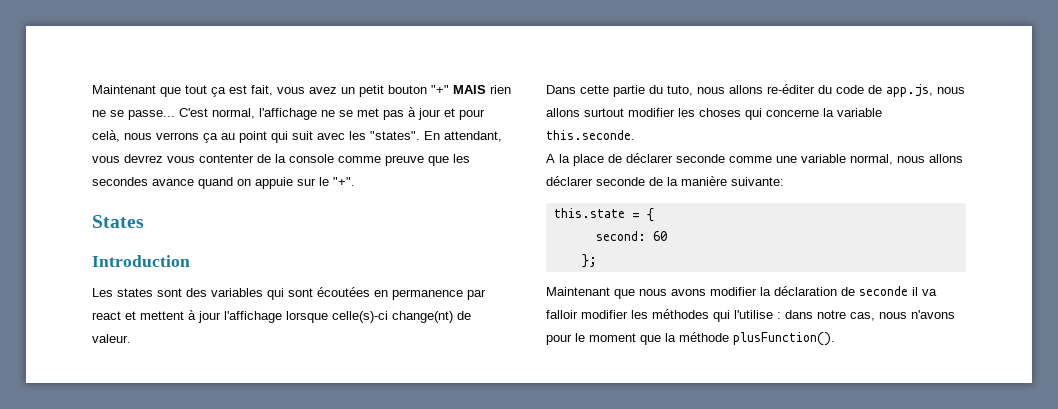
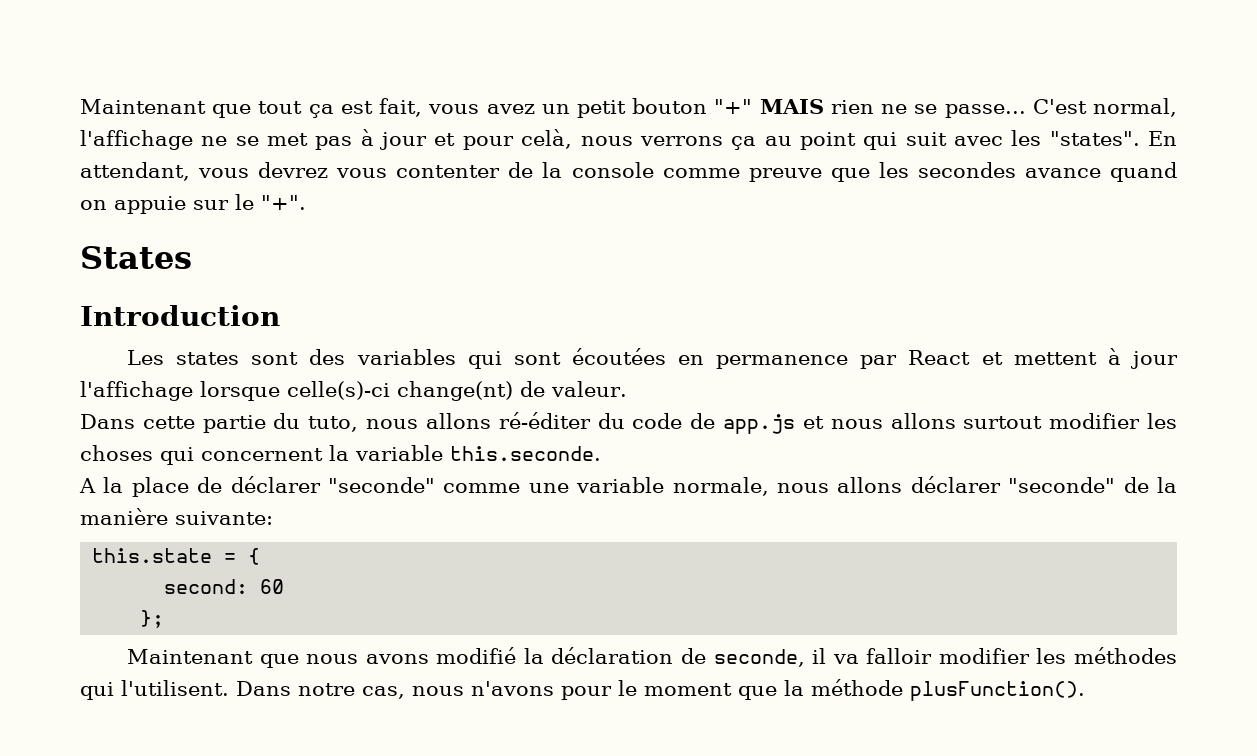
- Les states sont des variables qui sont écoutées en permanence par react et mettent à jour l'affichage lorsque celle(s)-ci change(nt) de valeur.
+ Les states sont des variables qui sont écoutées en permanence par React et mettent à jour l'affichage lorsque celle(s)-ci change(nt) de valeur.
- Dans cette partie du tuto, nous allons re-éditer du code de app.js, nous allons surtout modifier les choses qui concerne la variable this.seconde.
+ Dans cette partie du tuto, nous allons ré-éditer du code de app.js et nous allons surtout modifier les choses qui concernent la variable this.seconde.
- A la place de déclarer seconde comme une variable normal, nous allons déclarer seconde de la manière suivante:
+ A la place de déclarer "seconde" comme une variable normale, nous allons déclarer "seconde" de la manière suivante:
- Maintenant que nous avons modifier la déclaration de seconde il va falloir modifier les méthodes qui l'utilise : dans notre cas, nous n'avons pour le moment que la méthode plusFunction().
+ Maintenant que nous avons modifié la déclaration de seconde, il va falloir modifier les méthodes qui l'utilisent. Dans notre cas, nous n'avons pour le moment que la méthode plusFunction().

